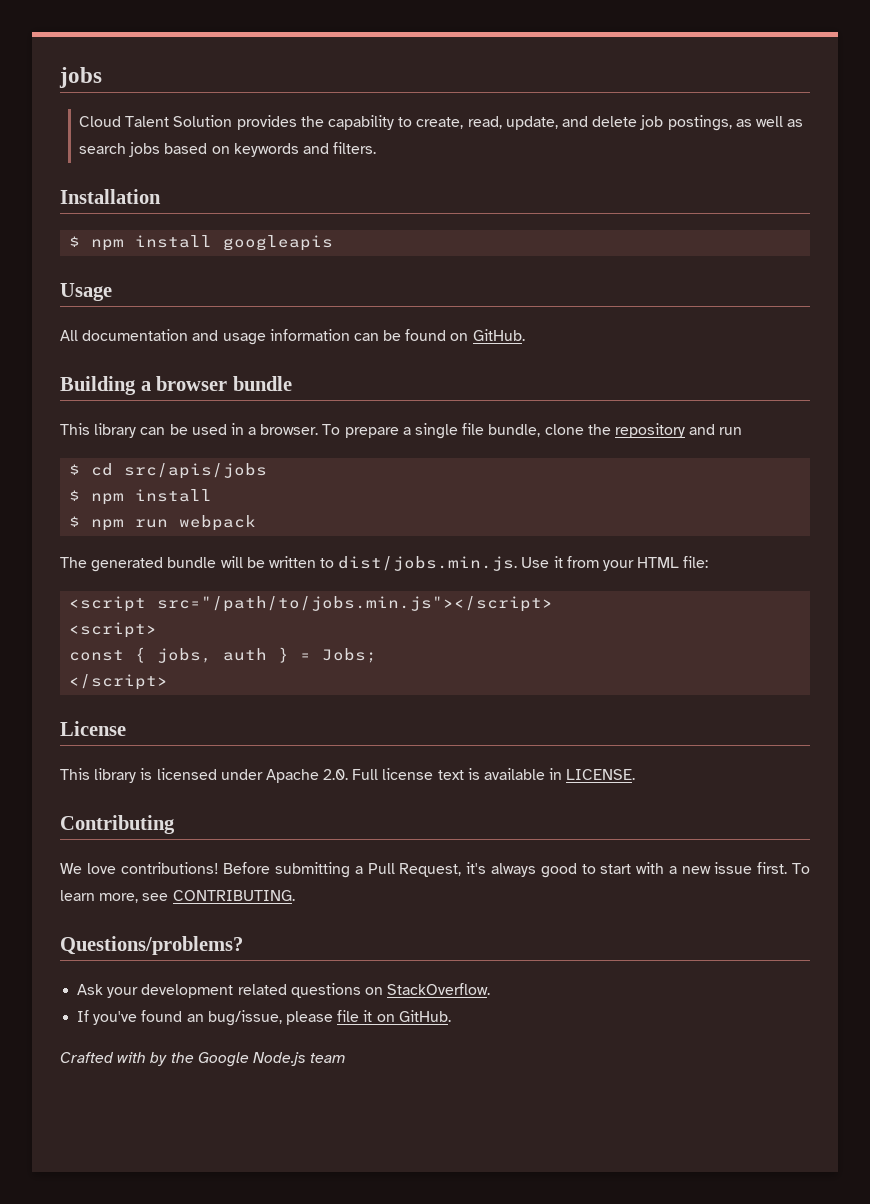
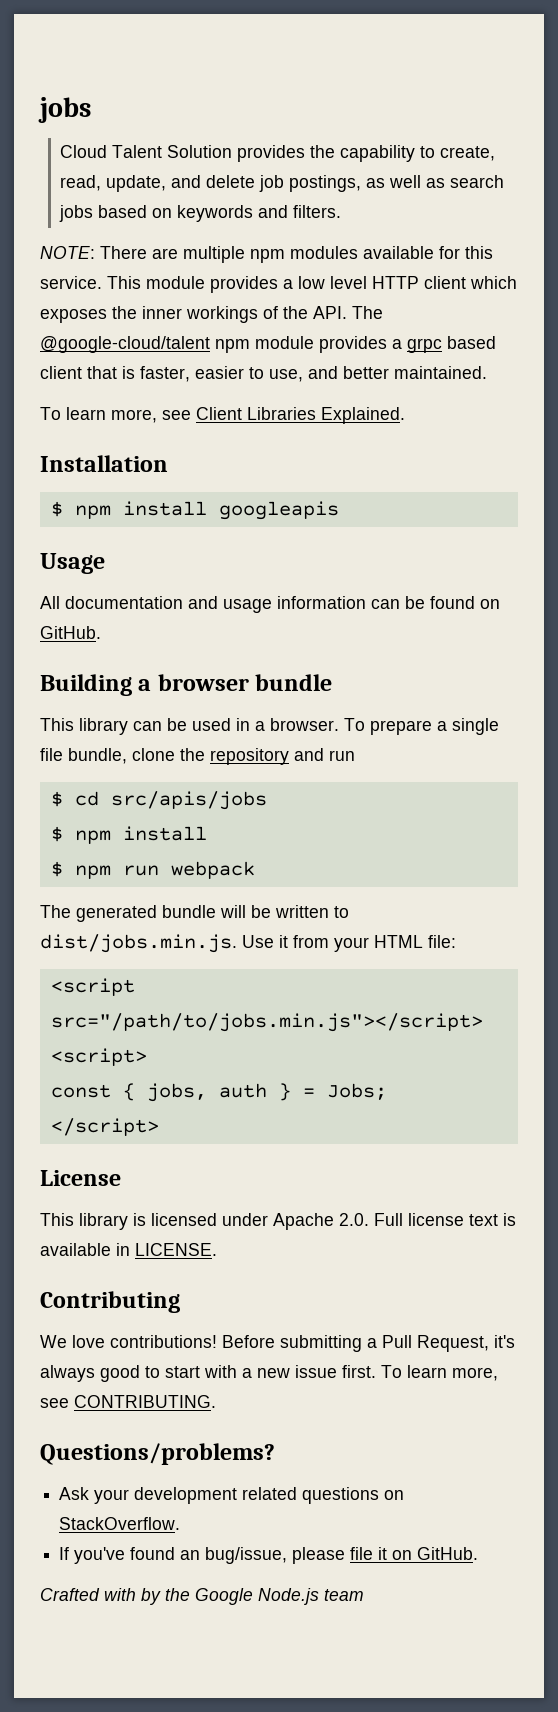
+ NOTE: There are multiple npm modules available for this service. This module provides a low level HTTP client which exposes the inner workings of the API. The @google-cloud/talent npm module provides a grpc based client that is faster, easier to use, and better maintained.
+ To learn more, see Client Libraries Explained.

